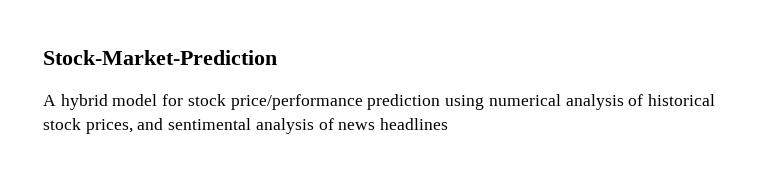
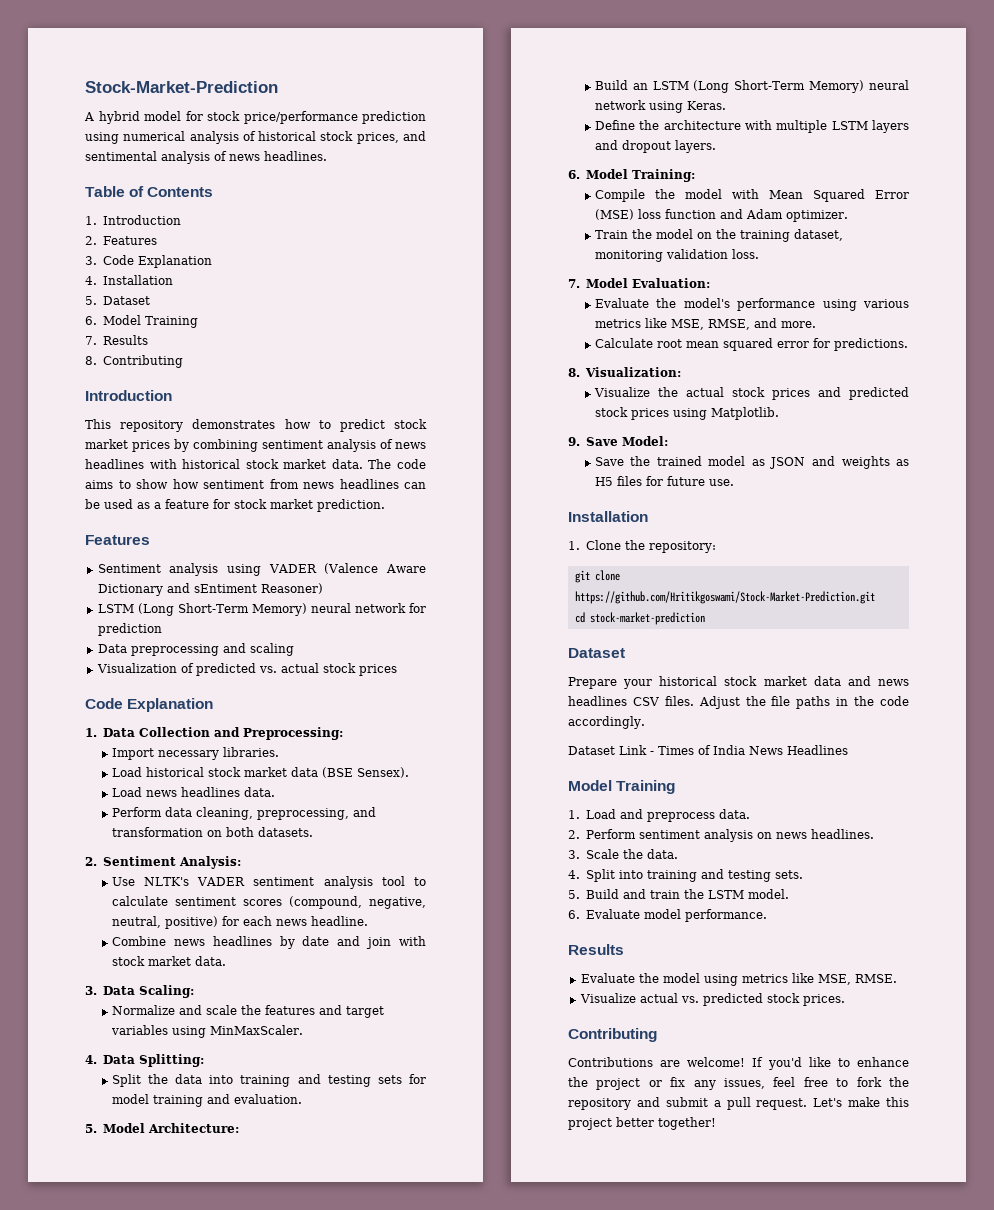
- A hybrid model for stock price/performance prediction using numerical analysis of historical stock prices, and sentimental analysis of news headlines
+ A hybrid model for stock price/performance prediction using numerical analysis of historical stock prices, and sentimental analysis of news headlines.
+ Table of Contents
+ 1. Introduction
+ 2. Features
+ 3. Code Explanation
+ 4. Installation
+ 5. Dataset
+ 6. Model Training
+ 7. Results
+ 8. Contributing
+ Introduction
+ This repository demonstrates how to predict stock market prices by combining sentiment analysis of news headlines with historical stock market data. The code aims to show how sentiment from news headlines can be used as a feature for stock market prediction.
+ Features
+ Sentiment analysis using VADER (Valence Aware Dictionary and sEntiment Reasoner)
+ LSTM (Long Short-Term Memory) neural network for prediction
+ Data preprocessing and scaling
+ Visualization of predicted vs. actual stock prices
+ Code Explanation
+ 1. Data Collection and Preprocessing:
+ Import necessary libraries.
+ Load historical stock market data (BSE Sensex).
+ Load news headlines data.
+ Perform data cleaning, preprocessing, and transformation on both datasets.
+ 2. Sentiment Analysis:
+ Use NLTK's VADER sentiment analysis tool to calculate sentiment scores (compound, negative, neutral, positive) for each news headline.
+ Combine news headlines by date and join with stock market data.
+ 3. Data Scaling:
+ Normalize and scale the features and target variables using MinMaxScaler.
+ 4. Data Splitting:
+ Split the data into training and testing sets for model training and evaluation.
+ 5. Model Architecture:
+ Build an LSTM (Long Short-Term Memory) neural network using Keras.
+ Define the architecture with multiple LSTM layers and dropout layers.
+ 6. Model Training:
+ Compile the model with Mean Squared Error (MSE) loss function and Adam optimizer.
+ Train the model on the training dataset, monitoring validation loss.
+ 7. Model Evaluation:
+ Evaluate the model's performance using various metrics like MSE, RMSE, and more.
+ Calculate root mean squared error for predictions.
+ 8. Visualization:
+ Visualize the actual stock prices and predicted stock prices using Matplotlib.
+ 9. Save Model:
+ Save the trained model as JSON and weights as H5 files for future use.
+ Installation
+ 1. Clone the repository:
+ git clone https://github.com/Hritikgoswami/Stock-Market-Prediction.git
+ cd stock-market-prediction
+ Dataset
+ Prepare your historical stock market data and news headlines CSV files. Adjust the file paths in the code accordingly.
+ Dataset Link - Times of India News Headlines
+ Model Training
+ 1. Load and preprocess data.
+ 2. Perform sentiment analysis on news headlines.
+ 3. Scale the data.
+ 4. Split into training and testing sets.
+ 5. Build and train the LSTM model.
+ 6. Evaluate model performance.
+ Results
+ Evaluate the model using metrics like MSE, RMSE.
+ Visualize actual vs. predicted stock prices.
+ Contributing
+ Contributions are welcome! If you'd like to enhance the project or fix any issues, feel free to fork the repository and submit a pull request. Let's make this project better together!

